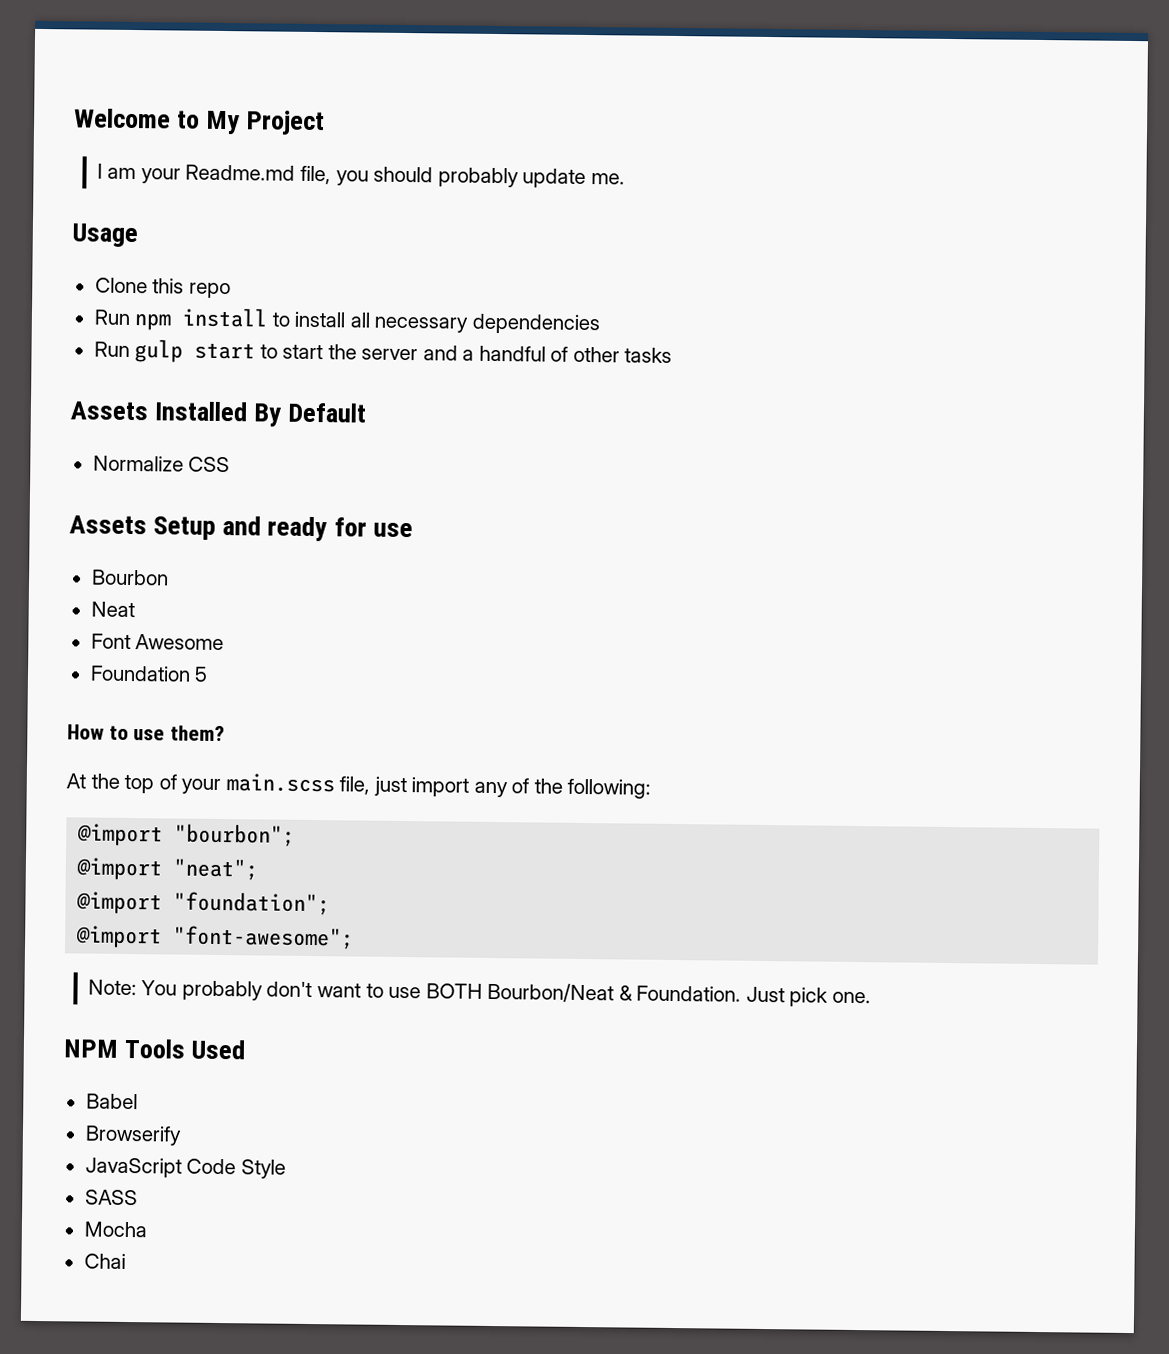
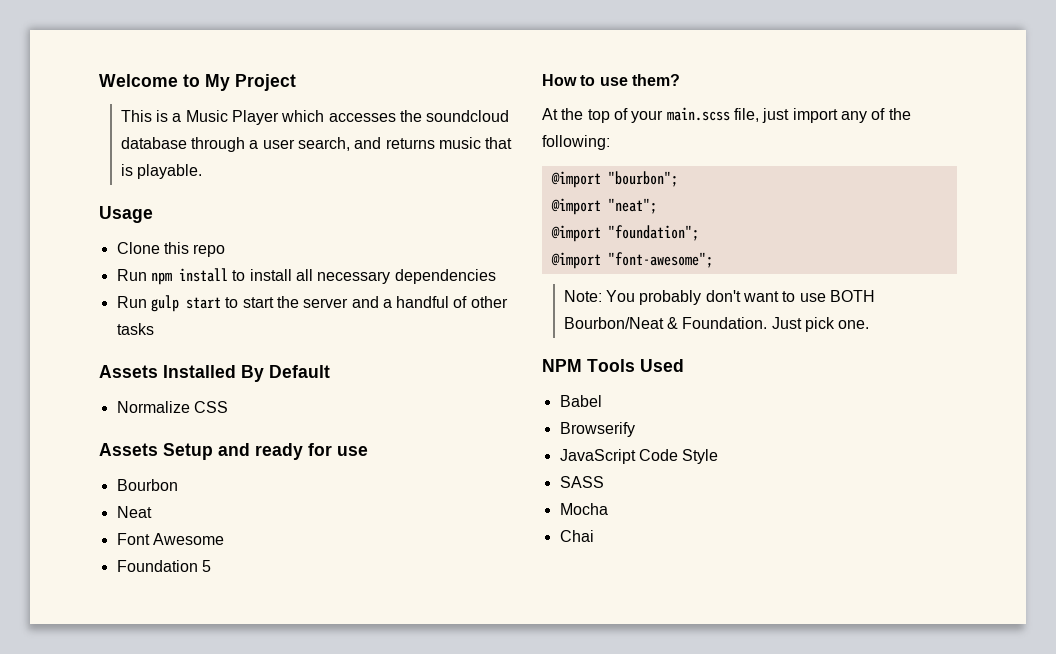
- I am your Readme.md file, you should probably update me.
+ This is a Music Player which accesses the soundcloud database through a user search, and returns music that is playable.

